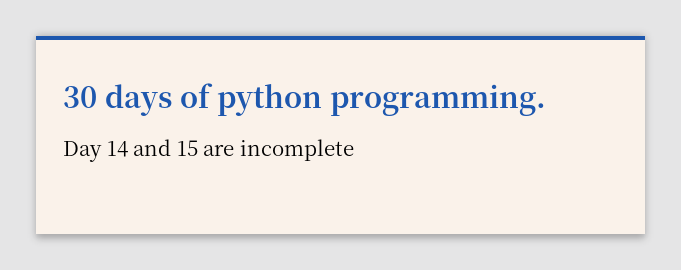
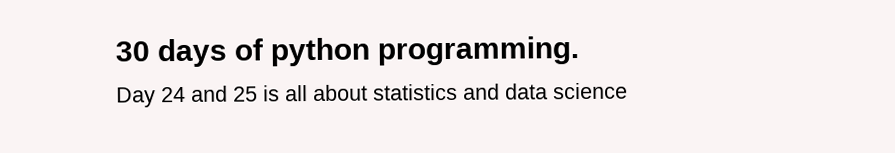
- Day 14 and 15 are incomplete
+ Day 24 and 25 is all about statistics and data science

